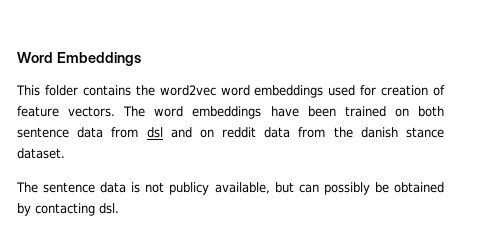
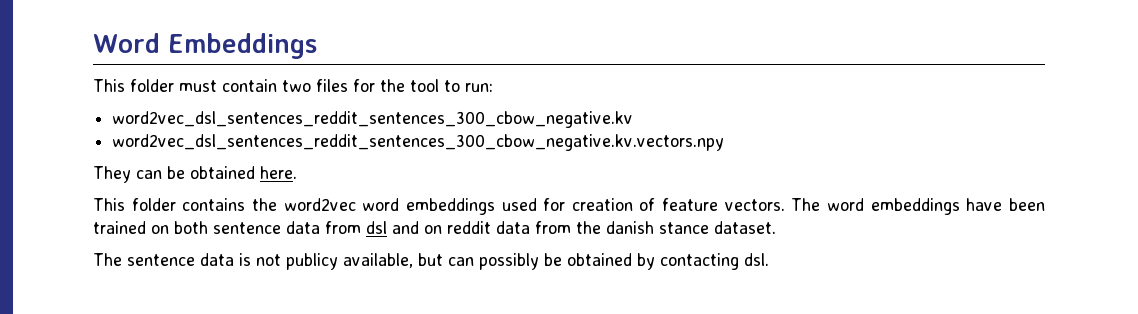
+ This folder must contain two files for the tool to run:
+ word2vec_dsl_sentences_reddit_sentences_300_cbow_negative.kv
+ word2vec_dsl_sentences_reddit_sentences_300_cbow_negative.kv.vectors.npy
+ They can be obtained here.

